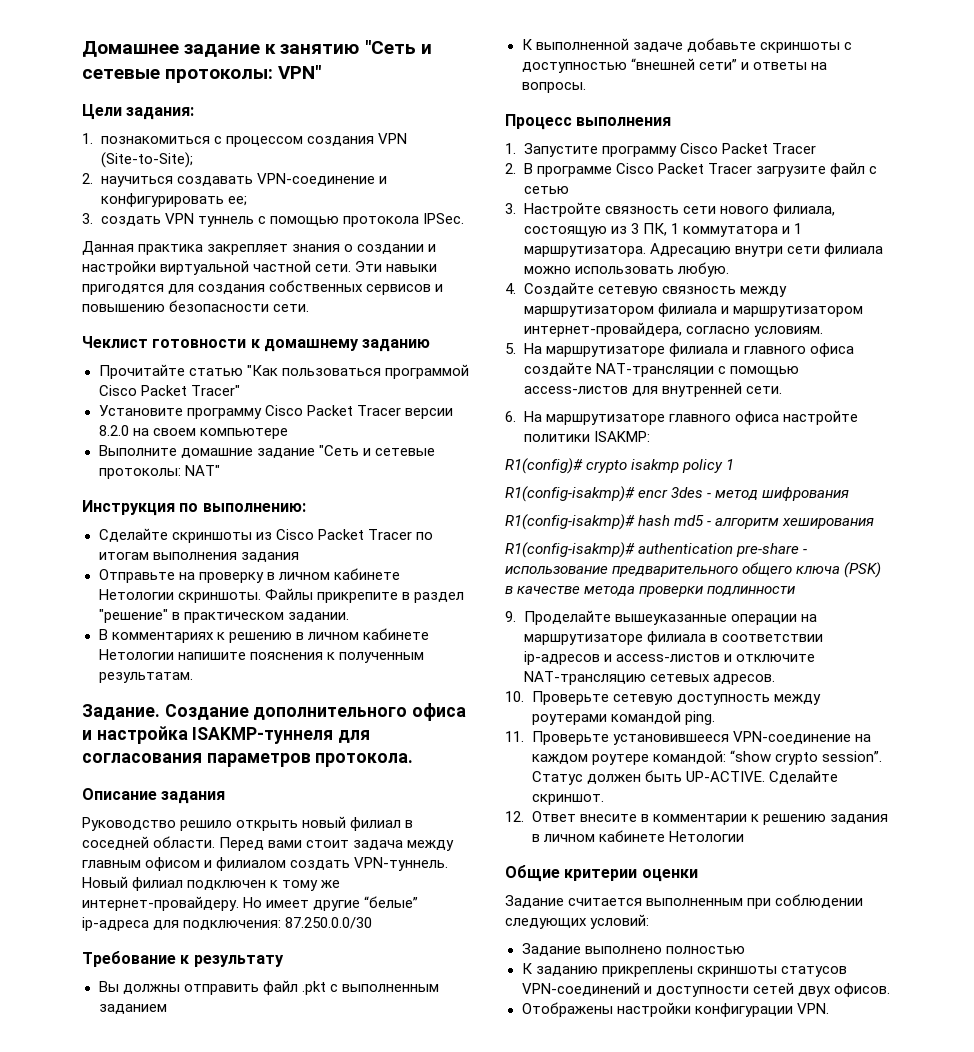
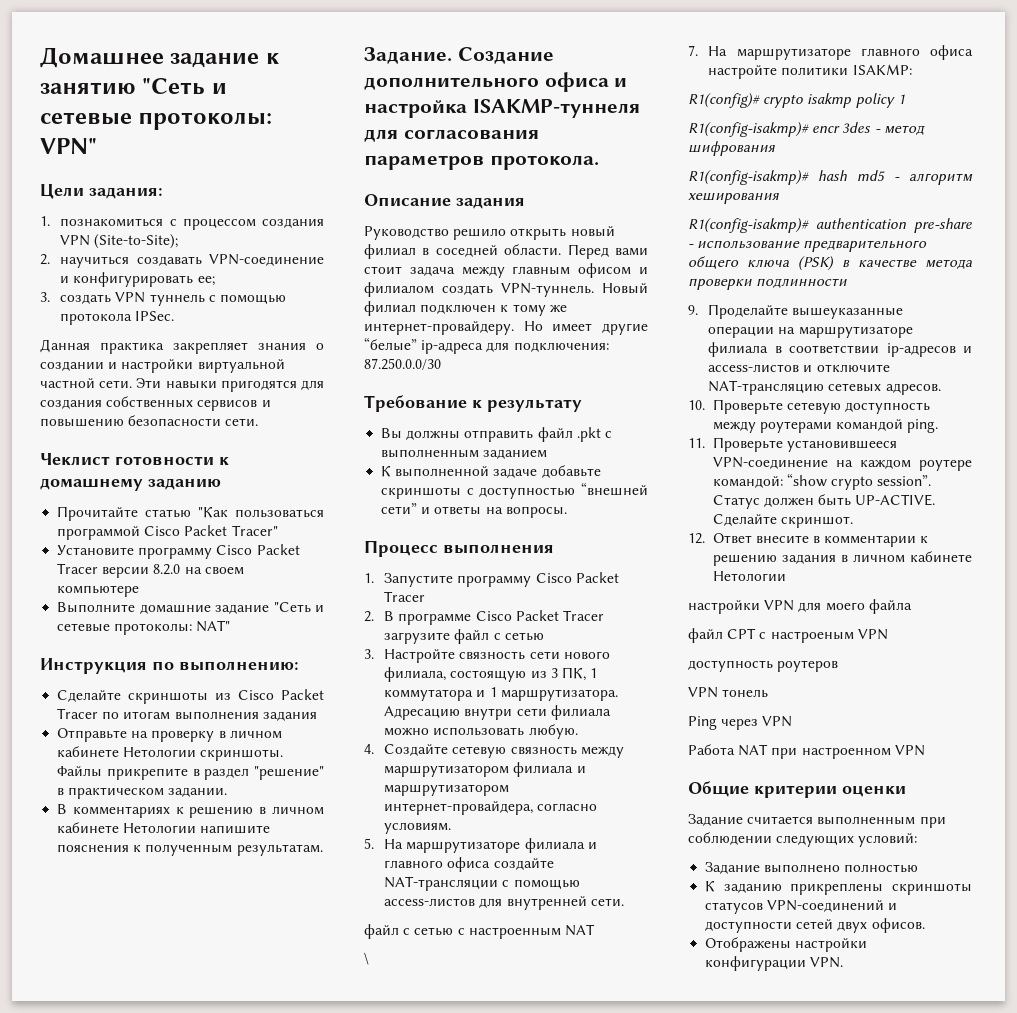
- 6. На маршрутизаторе главного офиса настройте политики ISAKMP:
+ файл с сетью с настроенным NAT
+ \
+ 7. На маршрутизаторе главного офиса настройте политики ISAKMP:
+ настройки VPN для моего файла
+ файл CPT с настроеным VPN
+ доступность роутеров
+ VPN тонель
+ Ping через VPN
+ Работа NAT при настроенном VPN

